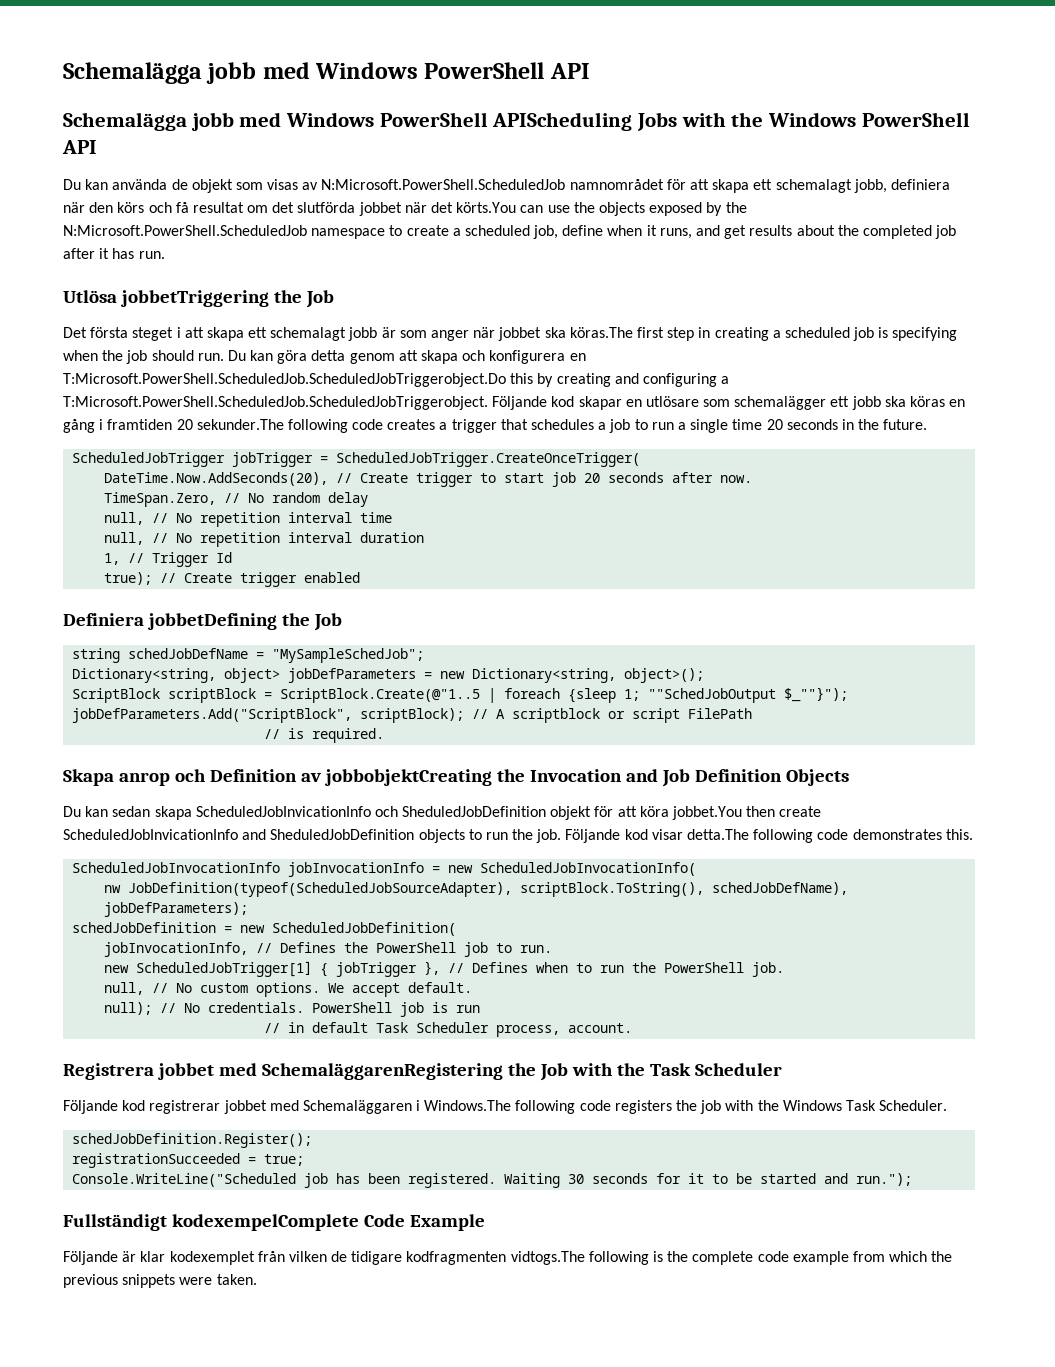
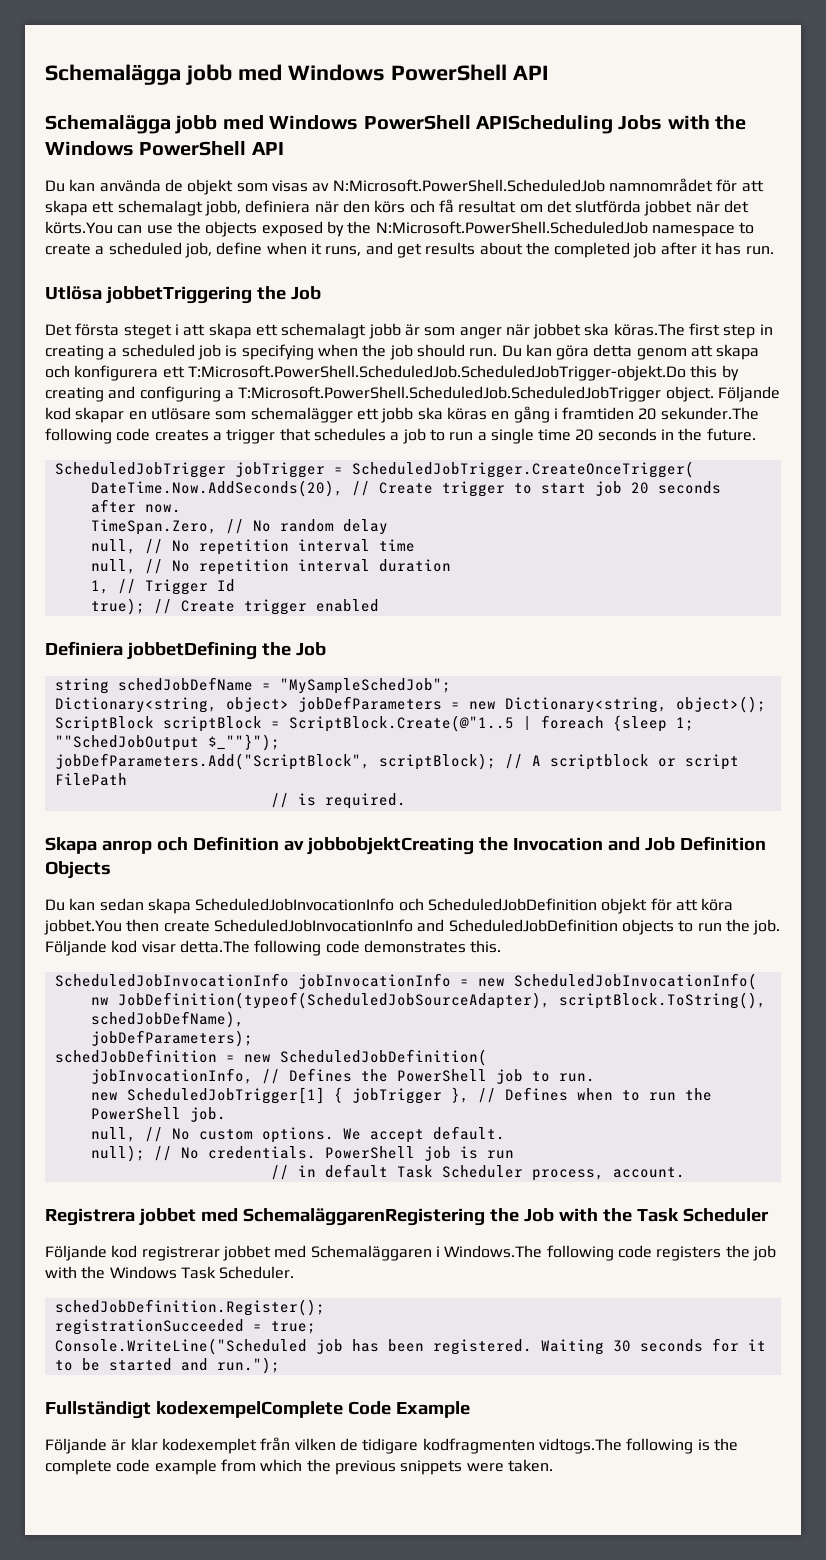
- Du kan göra detta genom att skapa och konfigurera en T:Microsoft.PowerShell.ScheduledJob.ScheduledJobTriggerobject.Do this by creating and configuring a T:Microsoft.PowerShell.ScheduledJob.ScheduledJobTriggerobject. Följande kod skapar en utlösare som schemalägger ett jobb ska köras en gång i framtiden 20 sekunder.The following code creates a trigger that schedules a job to run a single time 20 seconds in the future.
+ Du kan göra detta genom att skapa och konfigurera ett T:Microsoft.PowerShell.ScheduledJob.ScheduledJobTrigger-objekt.Do this by creating and configuring a T:Microsoft.PowerShell.ScheduledJob.ScheduledJobTrigger object. Följande kod skapar en utlösare som schemalägger ett jobb ska köras en gång i framtiden 20 sekunder.The following code creates a trigger that schedules a job to run a single time 20 seconds in the future.
- Du kan sedan skapa ScheduledJobInvicationInfo och SheduledJobDefinition objekt för att köra jobbet.You then create ScheduledJobInvicationInfo and SheduledJobDefinition objects to run the job.
+ Du kan sedan skapa ScheduledJobInvocationInfo och ScheduledJobDefinition objekt för att köra jobbet.You then create ScheduledJobInvocationInfo and ScheduledJobDefinition objects to run the job.

